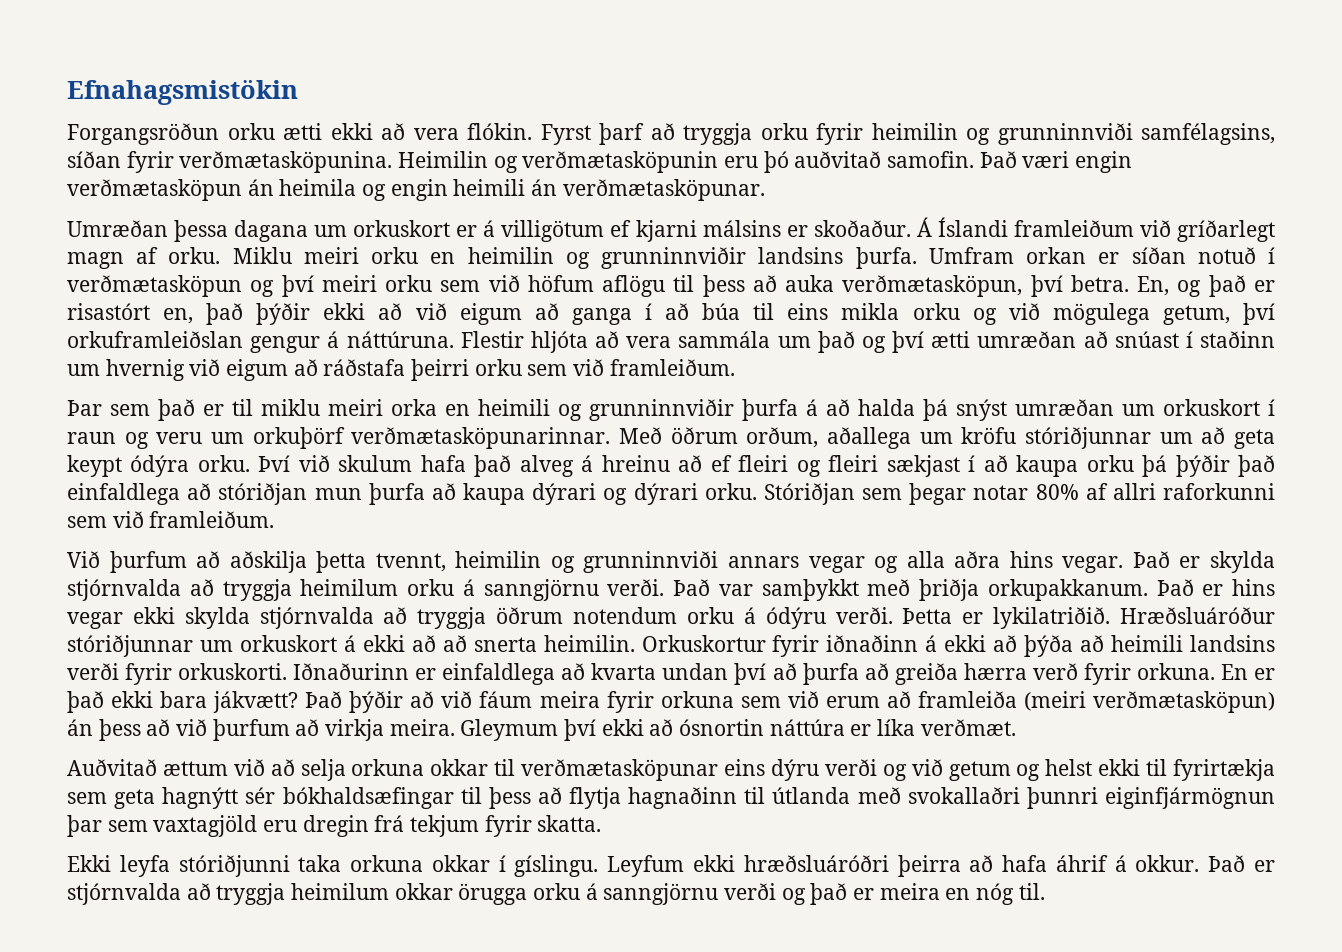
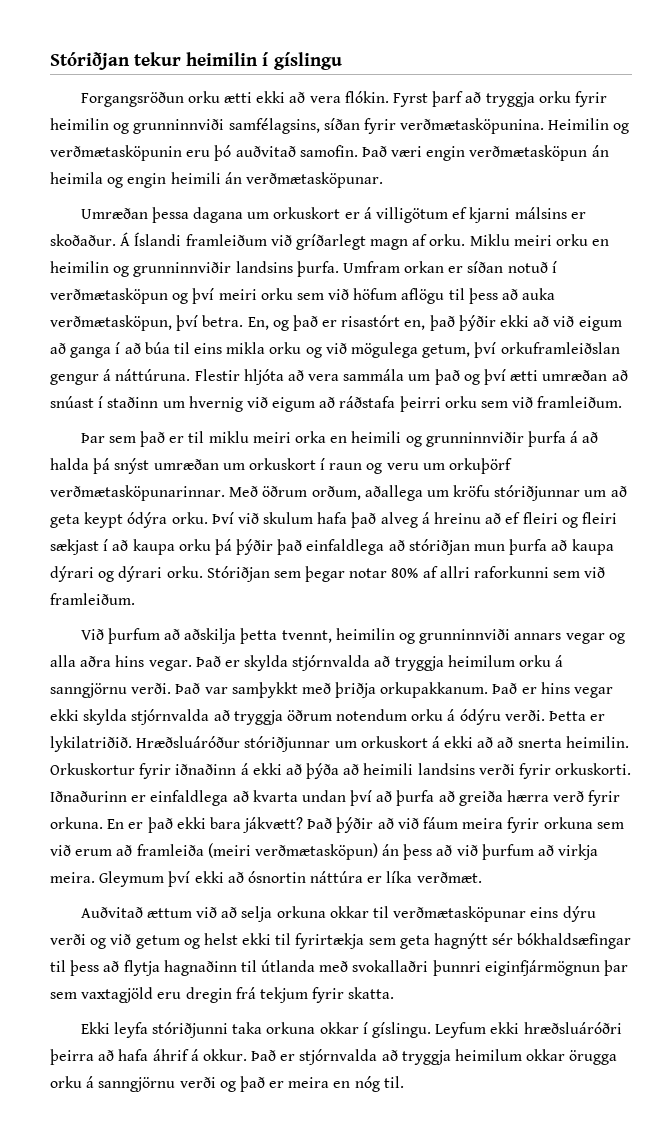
- Efnahagsmistökin
+ Stóriðjan tekur heimilin í gíslingu

